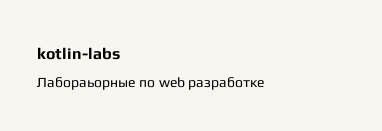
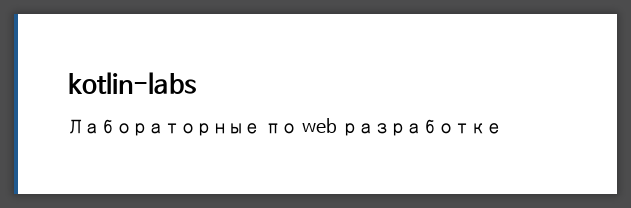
- Лабораьорные по web разработке
+ Лабораторные по web разработке

